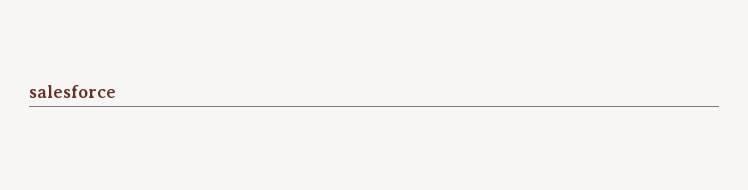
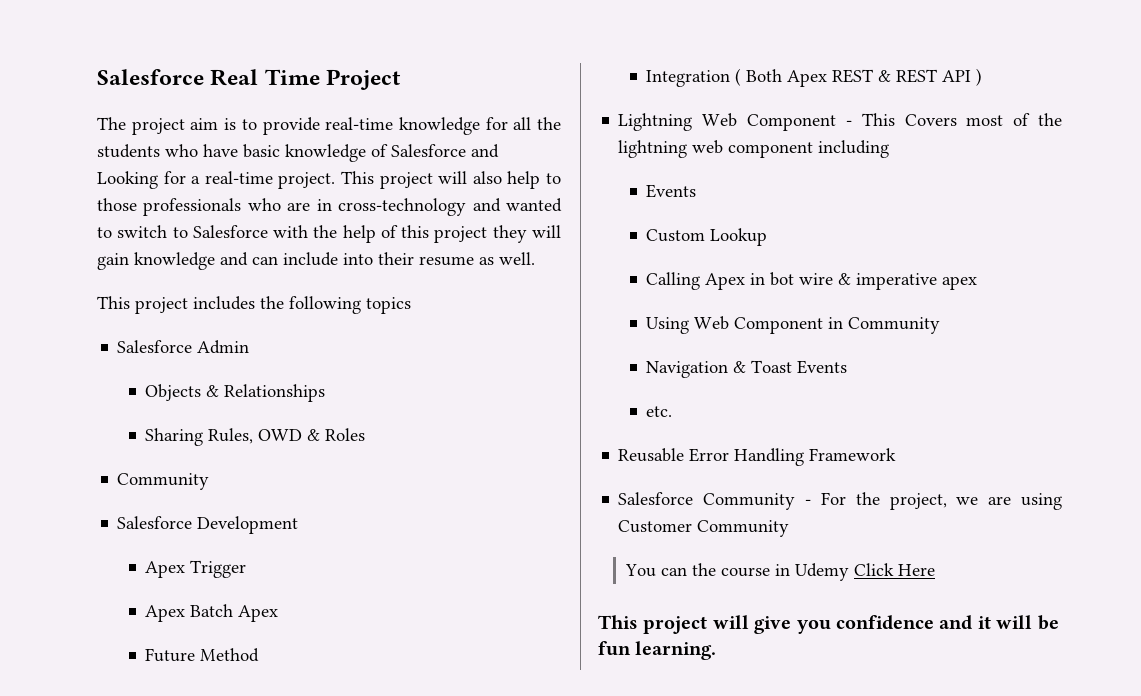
- salesforce
+ Salesforce Real Time Project
+ The project aim is to provide real-time knowledge for all the students who have basic knowledge of Salesforce and Looking for a real-time project. This project will also help to those professionals who are in cross-technology and wanted to switch to Salesforce with the help of this project they will gain knowledge and can include into their resume as well.
+ This project includes the following topics
+ Salesforce Admin
+ Objects & Relationships
+ Sharing Rules, OWD & Roles
+ Community
+ Salesforce Development
+ Apex Trigger
+ Apex Batch Apex
+ Future Method
+ Integration ( Both Apex REST & REST API )
+ Lightning Web Component - This Covers most of the lightning web component including
+ Events
+ Custom Lookup
+ Calling Apex in bot wire & imperative apex
+ Using Web Component in Community
+ Navigation & Toast Events
+ etc.
+ Reusable Error Handling Framework
+ Salesforce Community - For the project, we are using Customer Community
+ You can the course in Udemy Click Here
+ This project will give you confidence and it will be fun learning.

